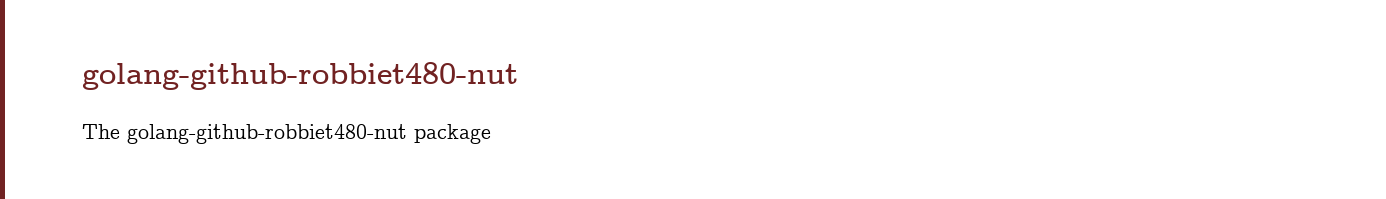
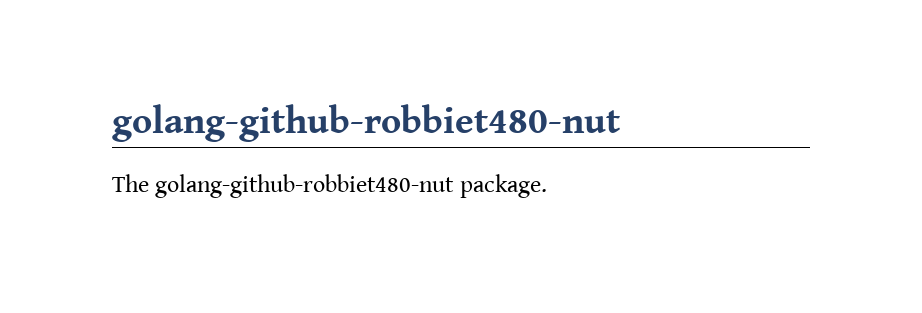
- The golang-github-robbiet480-nut package
+ The golang-github-robbiet480-nut package.

